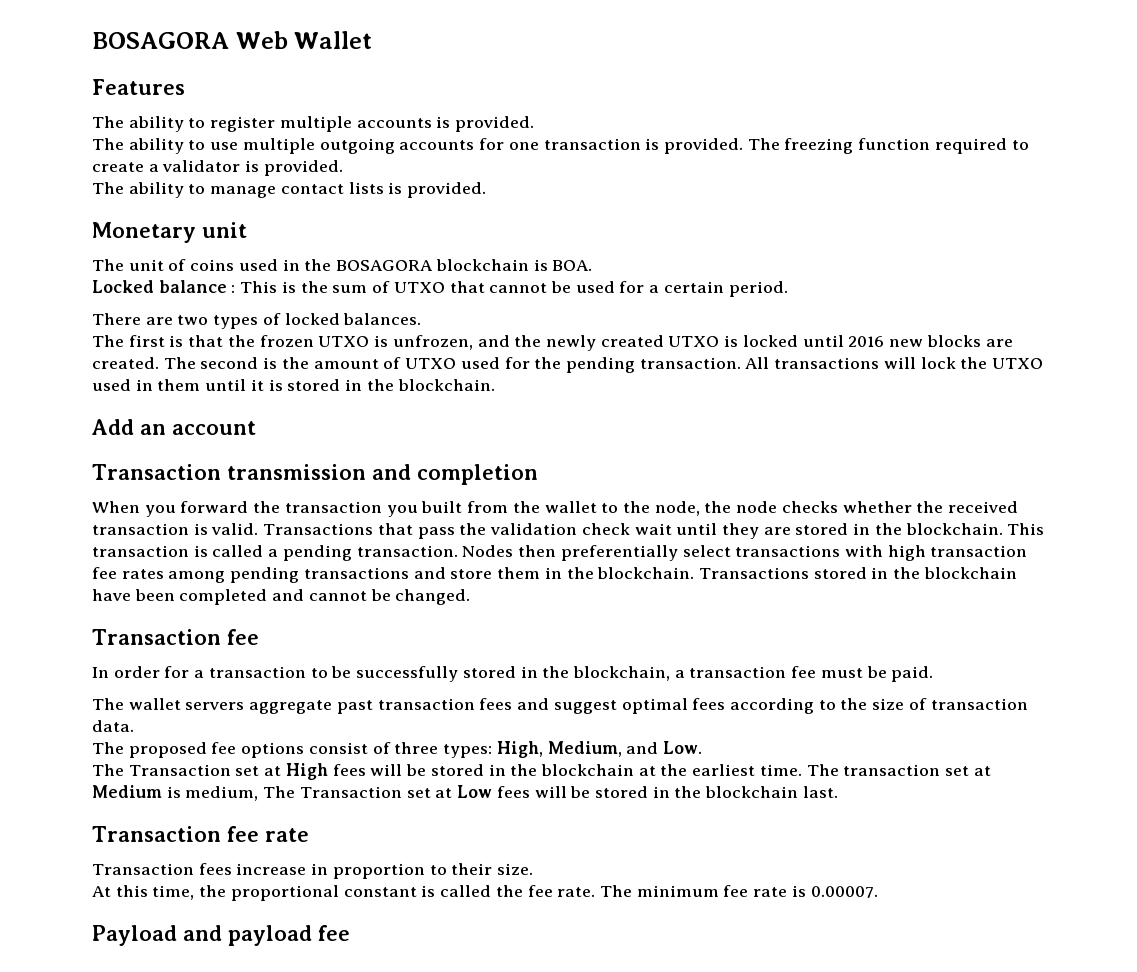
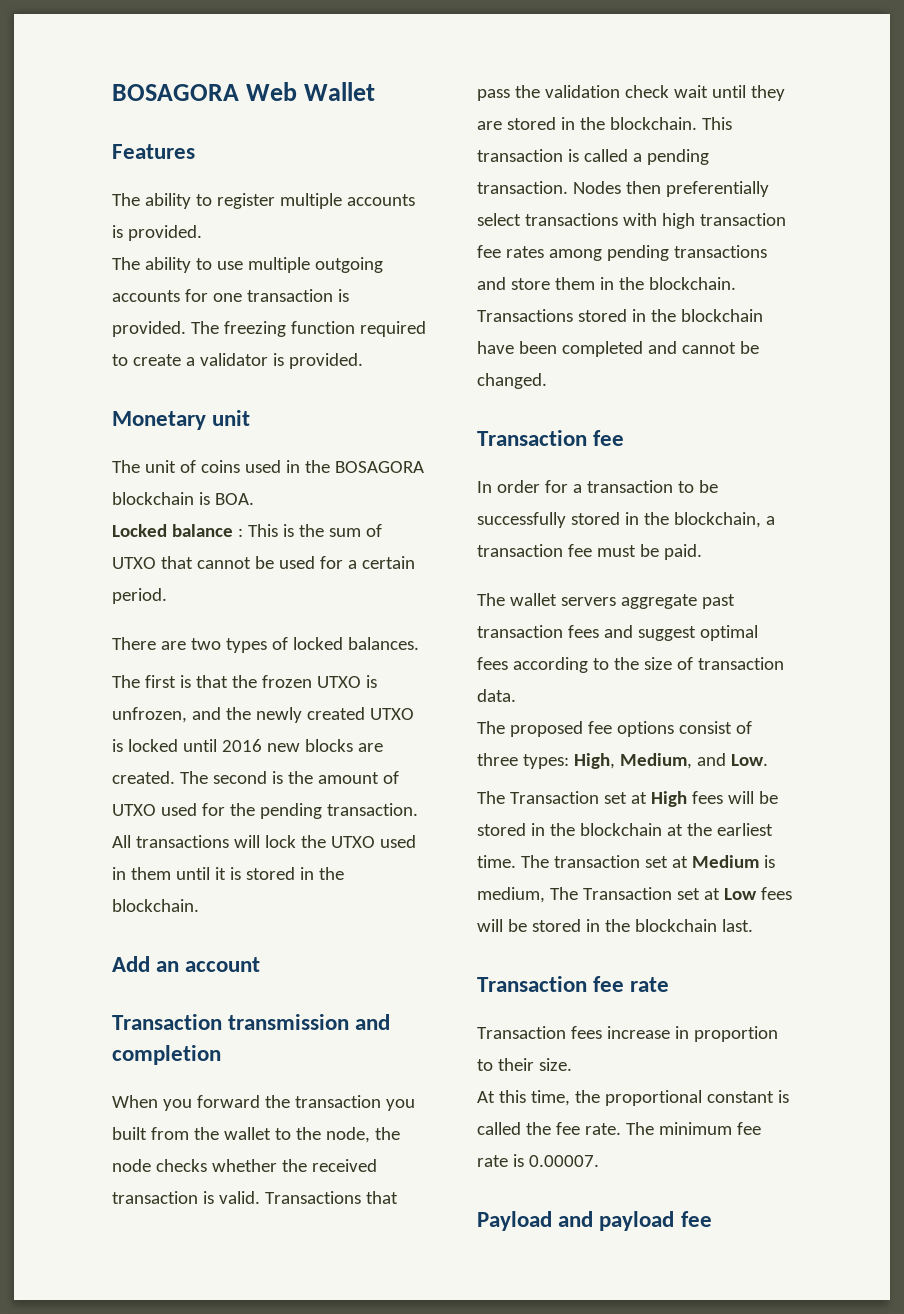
- The ability to manage contact lists is provided.

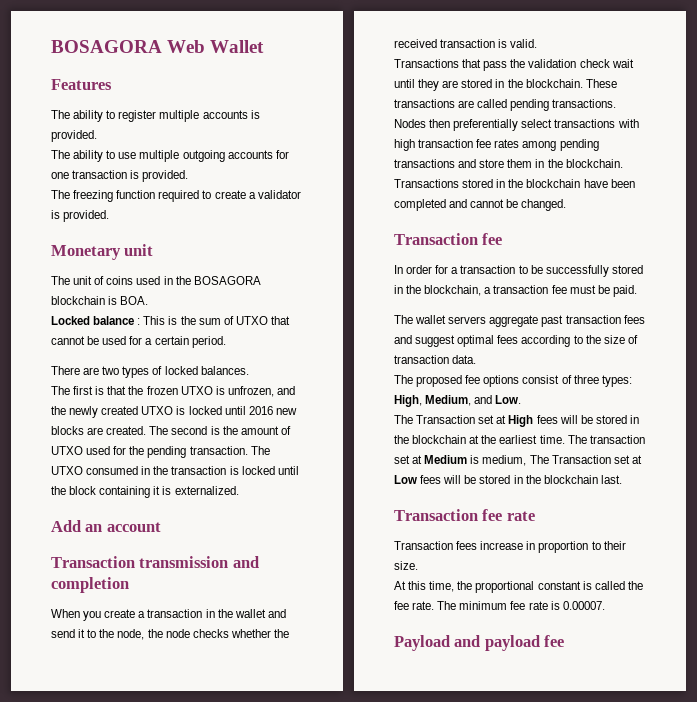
- The ability to use multiple outgoing accounts for one transaction is provided. The freezing function required to create a validator is provided.
+ The ability to use multiple outgoing accounts for one transaction is provided.
+ The freezing function required to create a validator is provided.
- All transactions will lock the UTXO used in them until it is stored in the blockchain.
+ The UTXO consumed in the transaction is locked until the block containing it is externalized.
- When you forward the transaction you built from the wallet to the node, the node checks whether the received transaction is valid. Transactions that pass the validation check wait until they are stored in the blockchain.
+ When you create a transaction in the wallet and send it to the node, the node checks whether the received transaction is valid.
+ Transactions that pass the validation check wait until they are stored in the blockchain.
- This transaction is called a pending transaction.
+ These transactions are called pending transactions.

